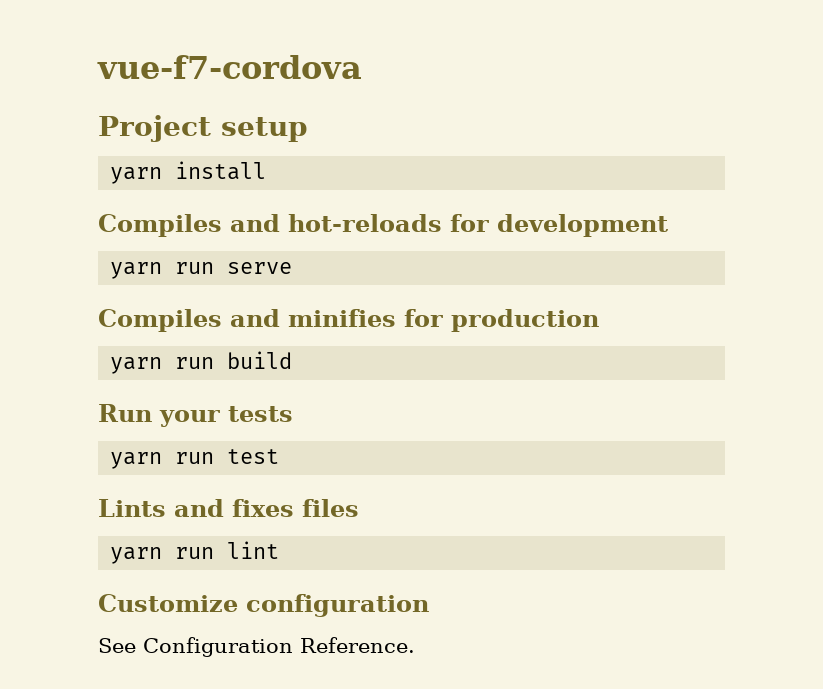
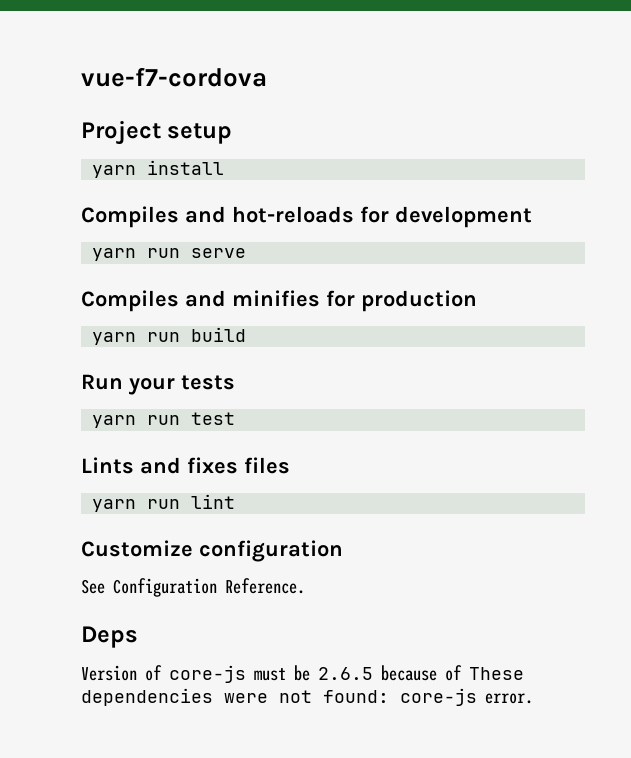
+ Deps
+ Version of core-js must be 2.6.5 because of These dependencies were not found: core-js error.

